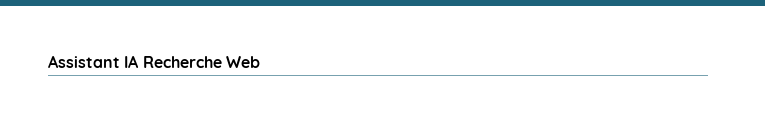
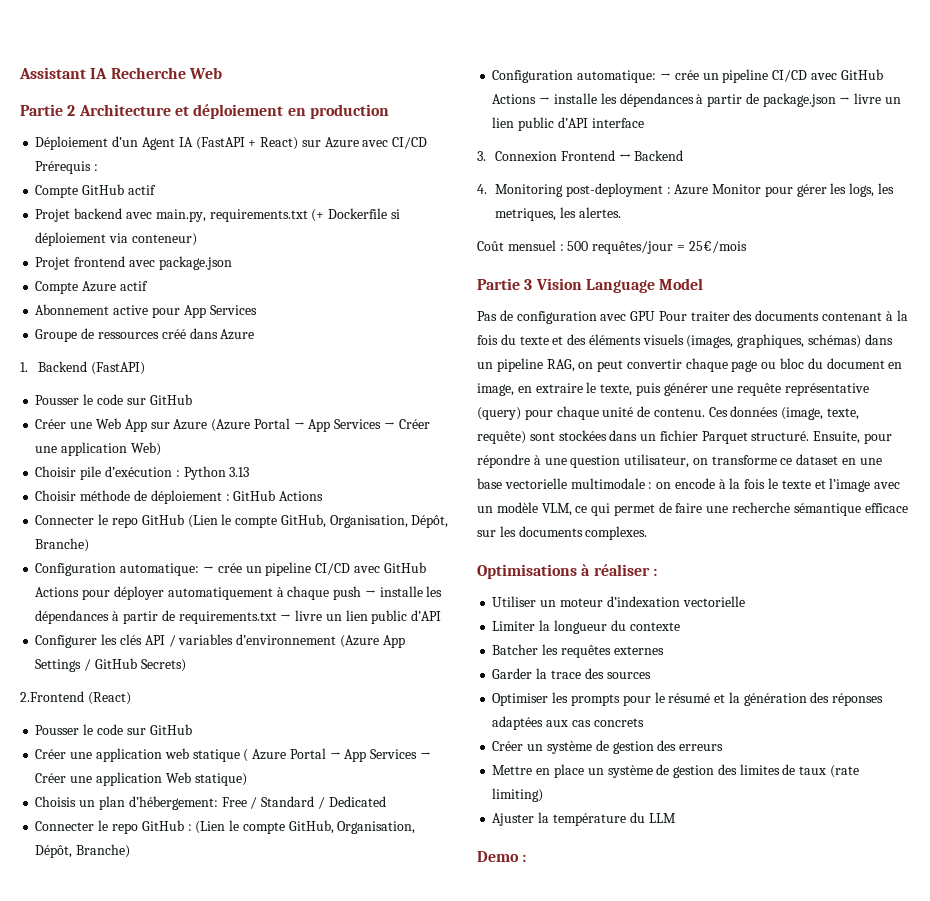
+ Partie 2 Architecture et déploiement en production
+ Déploiement d’un Agent IA (FastAPI + React) sur Azure avec CI/CD Prérequis :
+ Compte GitHub actif
+ Projet backend avec main.py, requirements.txt (+ Dockerfile si déploiement via conteneur)
+ Projet frontend avec package.json
+ Compte Azure actif
+ Abonnement active pour App Services
+ Groupe de ressources créé dans Azure
+ 1. Backend (FastAPI)
+ Pousser le code sur GitHub
+ Créer une Web App sur Azure (Azure Portal → App Services → Créer une application Web)
+ Choisir pile d’exécution : Python 3.13
+ Choisir méthode de déploiement : GitHub Actions
+ Connecter le repo GitHub (Lien le compte GitHub, Organisation, Dépôt, Branche)
+ Configuration automatique: → crée un pipeline CI/CD avec GitHub Actions pour déployer automatiquement à chaque push → installe les dépendances à partir de requirements.txt → livre un lien public d’API
+ Configurer les clés API / variables d’environnement (Azure App Settings / GitHub Secrets)
+ 2.Frontend (React)
+ Pousser le code sur GitHub
+ Créer une application web statique ( Azure Portal → App Services → Créer une application Web statique)
+ Choisis un plan d’hébergement: Free / Standard / Dedicated
+ Connecter le repo GitHub : (Lien le compte GitHub, Organisation, Dépôt, Branche)
+ Configuration automatique: → crée un pipeline CI/CD avec GitHub Actions → installe les dépendances à partir de package.json → livre un lien public d’API interface
+ 3. Connexion Frontend ↔ Backend
+ 4. Monitoring post-deployment : Azure Monitor pour gérer les logs, les metriques, les alertes.
+ Coût mensuel : 500 requêtes/jour = 25€/mois
+ Partie 3 Vision Language Model
+ Pas de configuration avec GPU Pour traiter des documents contenant à la fois du texte et des éléments visuels (images, graphiques, schémas) dans un pipeline RAG, on peut convertir chaque page ou bloc du document en image, en extraire le texte, puis générer une requête représentative (query) pour chaque unité de contenu. Ces données (image, texte, requête) sont stockées dans un fichier Parquet structuré. Ensuite, pour répondre à une question utilisateur, on transforme ce dataset en une base vectorielle multimodale : on encode à la fois le texte et l’image avec un modèle VLM, ce qui permet de faire une recherche sémantique efficace sur les documents complexes.
+ Optimisations à réaliser :
+ Utiliser un moteur d’indexation vectorielle
+ Limiter la longueur du contexte
+ Batcher les requêtes externes
+ Garder la trace des sources
+ Optimiser les prompts pour le résumé et la génération des réponses adaptées aux cas concrets
+ Créer un système de gestion des erreurs
+ Mettre en place un système de gestion des limites de taux (rate limiting)
+ Ajuster la température du LLM
+ Demo :

